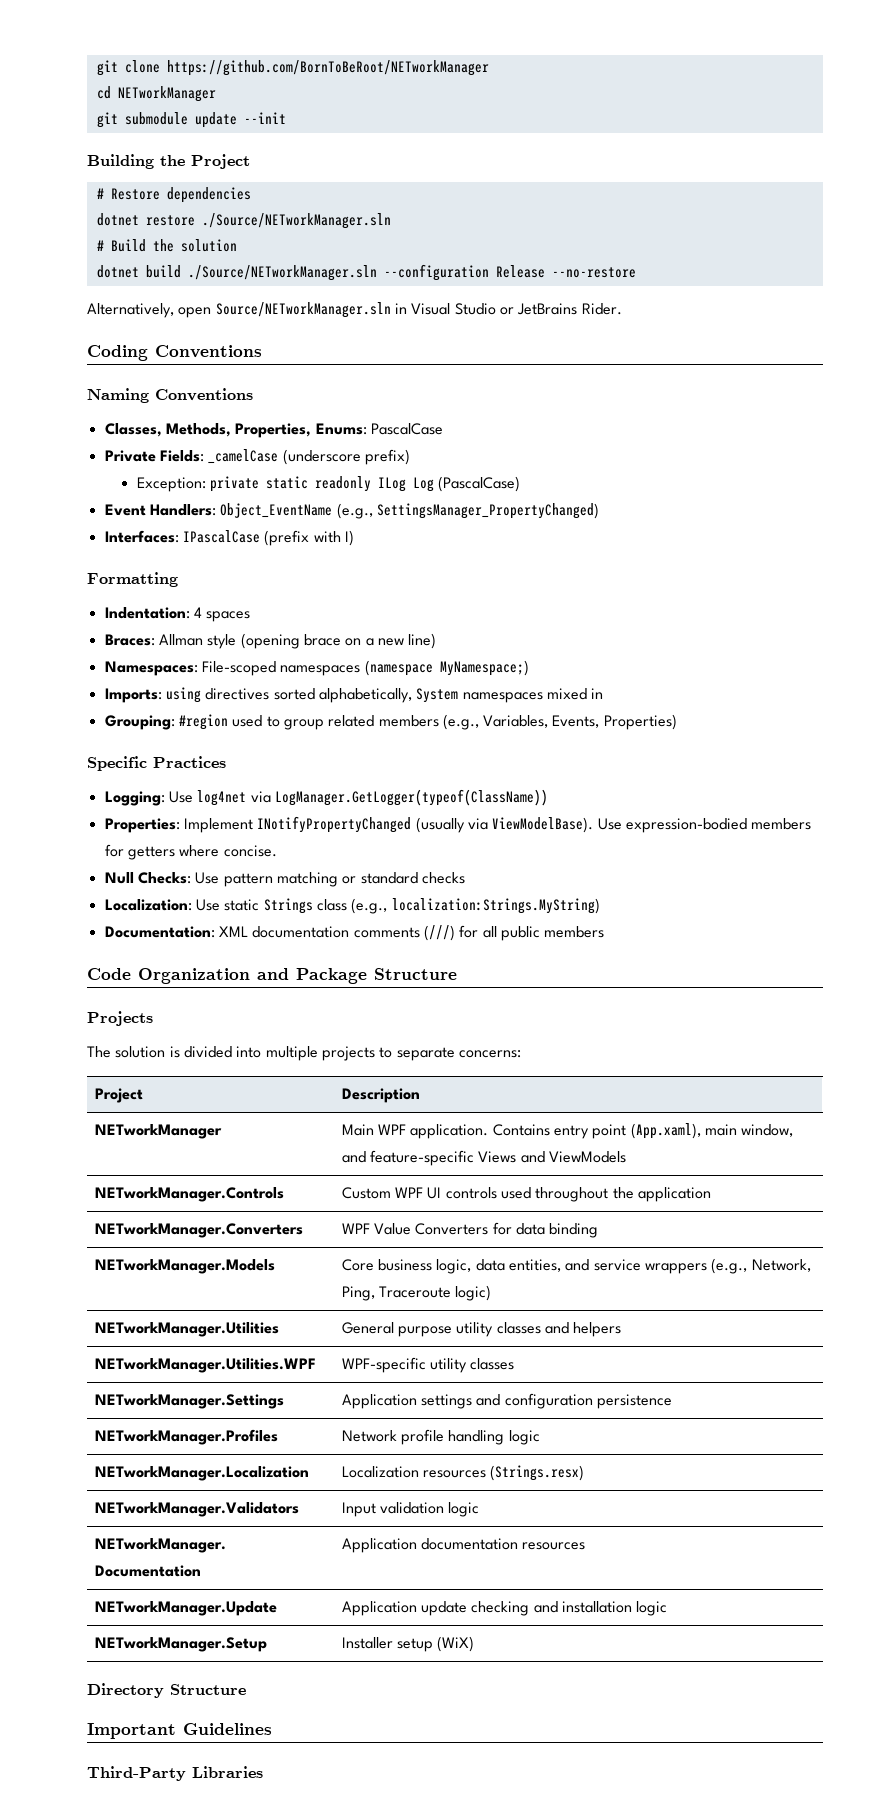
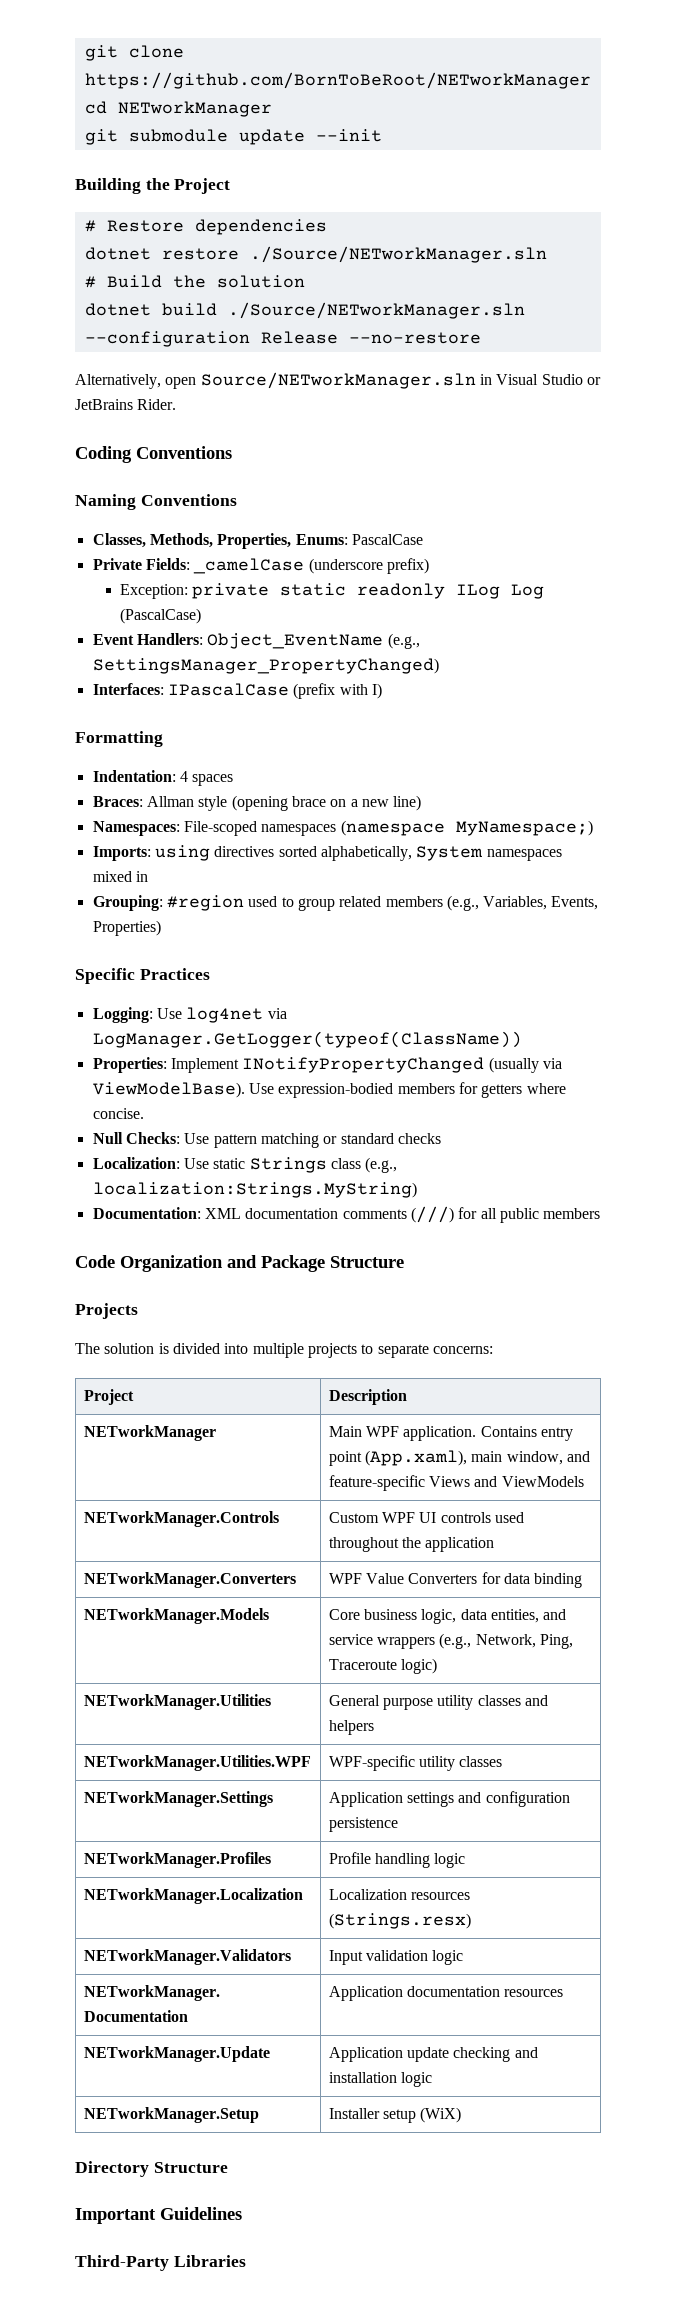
- NETworkManager.Profiles | Network profile handling logic
+ NETworkManager.Profiles | Profile handling logic

